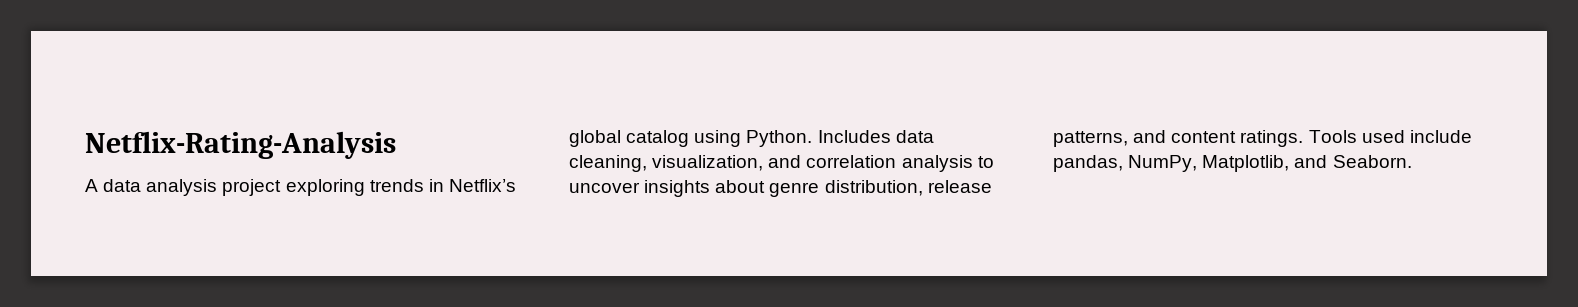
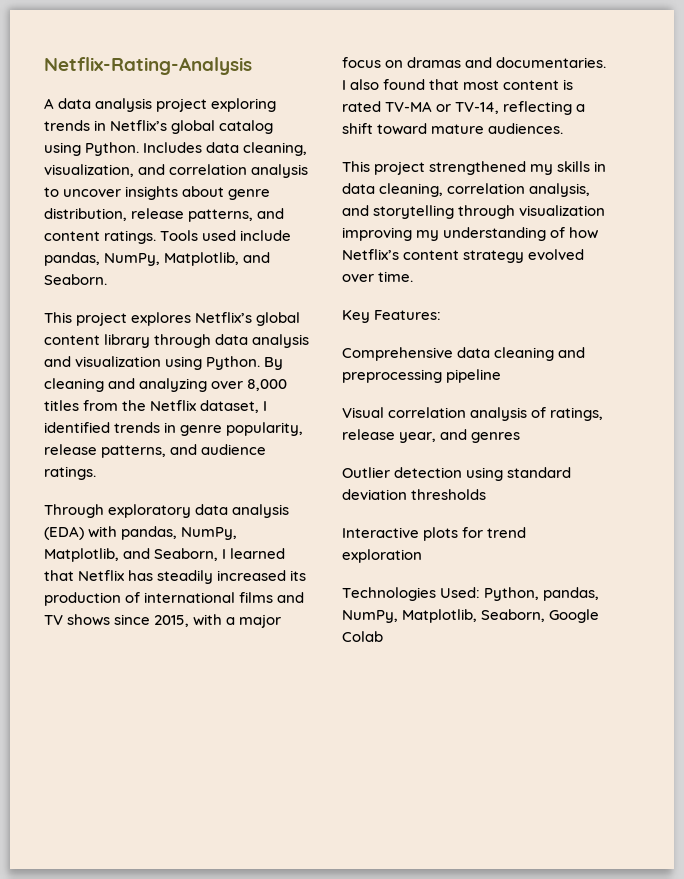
+ This project explores Netflix’s global content library through data analysis and visualization using Python. By cleaning and analyzing over 8,000 titles from the Netflix dataset, I identified trends in genre popularity, release patterns, and audience ratings.
+ Through exploratory data analysis (EDA) with pandas, NumPy, Matplotlib, and Seaborn, I learned that Netflix has steadily increased its production of international films and TV shows since 2015, with a major focus on dramas and documentaries. I also found that most content is rated TV-MA or TV-14, reflecting a shift toward mature audiences.
+ This project strengthened my skills in data cleaning, correlation analysis, and storytelling through visualization improving my understanding of how Netflix’s content strategy evolved over time.
+ Key Features:
+ Comprehensive data cleaning and preprocessing pipeline
+ Visual correlation analysis of ratings, release year, and genres
+ Outlier detection using standard deviation thresholds
+ Interactive plots for trend exploration
+ Technologies Used: Python, pandas, NumPy, Matplotlib, Seaborn, Google Colab

